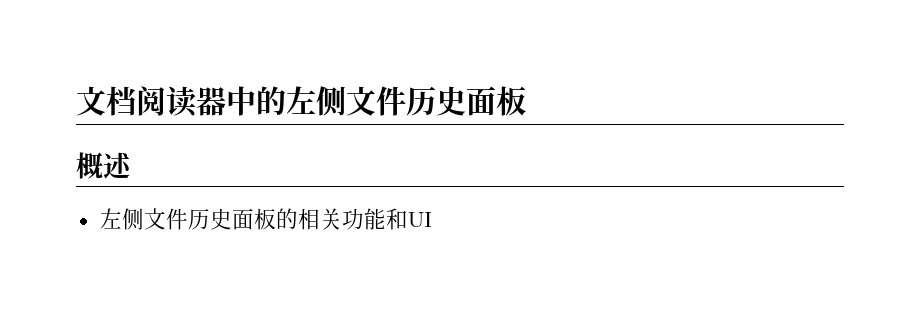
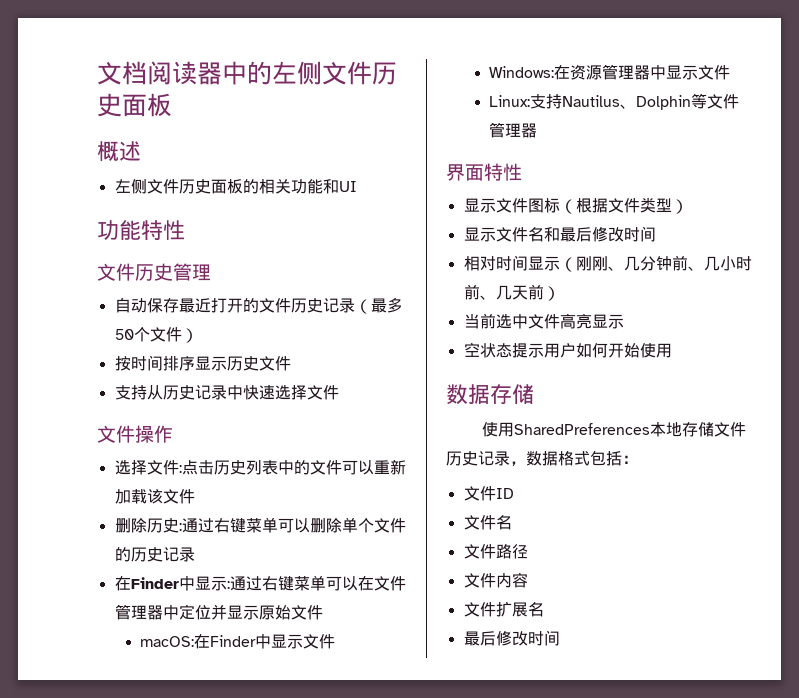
+ 功能特性
+ 文件历史管理
+ 自动保存最近打开的文件历史记录（最多50个文件）
+ 按时间排序显示历史文件
+ 支持从历史记录中快速选择文件
+ 文件操作
+ 选择文件:点击历史列表中的文件可以重新加载该文件
+ 删除历史:通过右键菜单可以删除单个文件的历史记录
+ 在Finder中显示:通过右键菜单可以在文件管理器中定位并显示原始文件
+ macOS:在Finder中显示文件
+ Windows:在资源管理器中显示文件
+ Linux:支持Nautilus、Dolphin等文件管理器
+ 界面特性
+ 显示文件图标（根据文件类型）
+ 显示文件名和最后修改时间
+ 相对时间显示（刚刚、几分钟前、几小时前、几天前）
+ 当前选中文件高亮显示
+ 空状态提示用户如何开始使用
+ 数据存储
+ 使用SharedPreferences本地存储文件历史记录，数据格式包括：
+ 文件ID
+ 文件名
+ 文件路径
+ 文件内容
+ 文件扩展名
+ 最后修改时间

